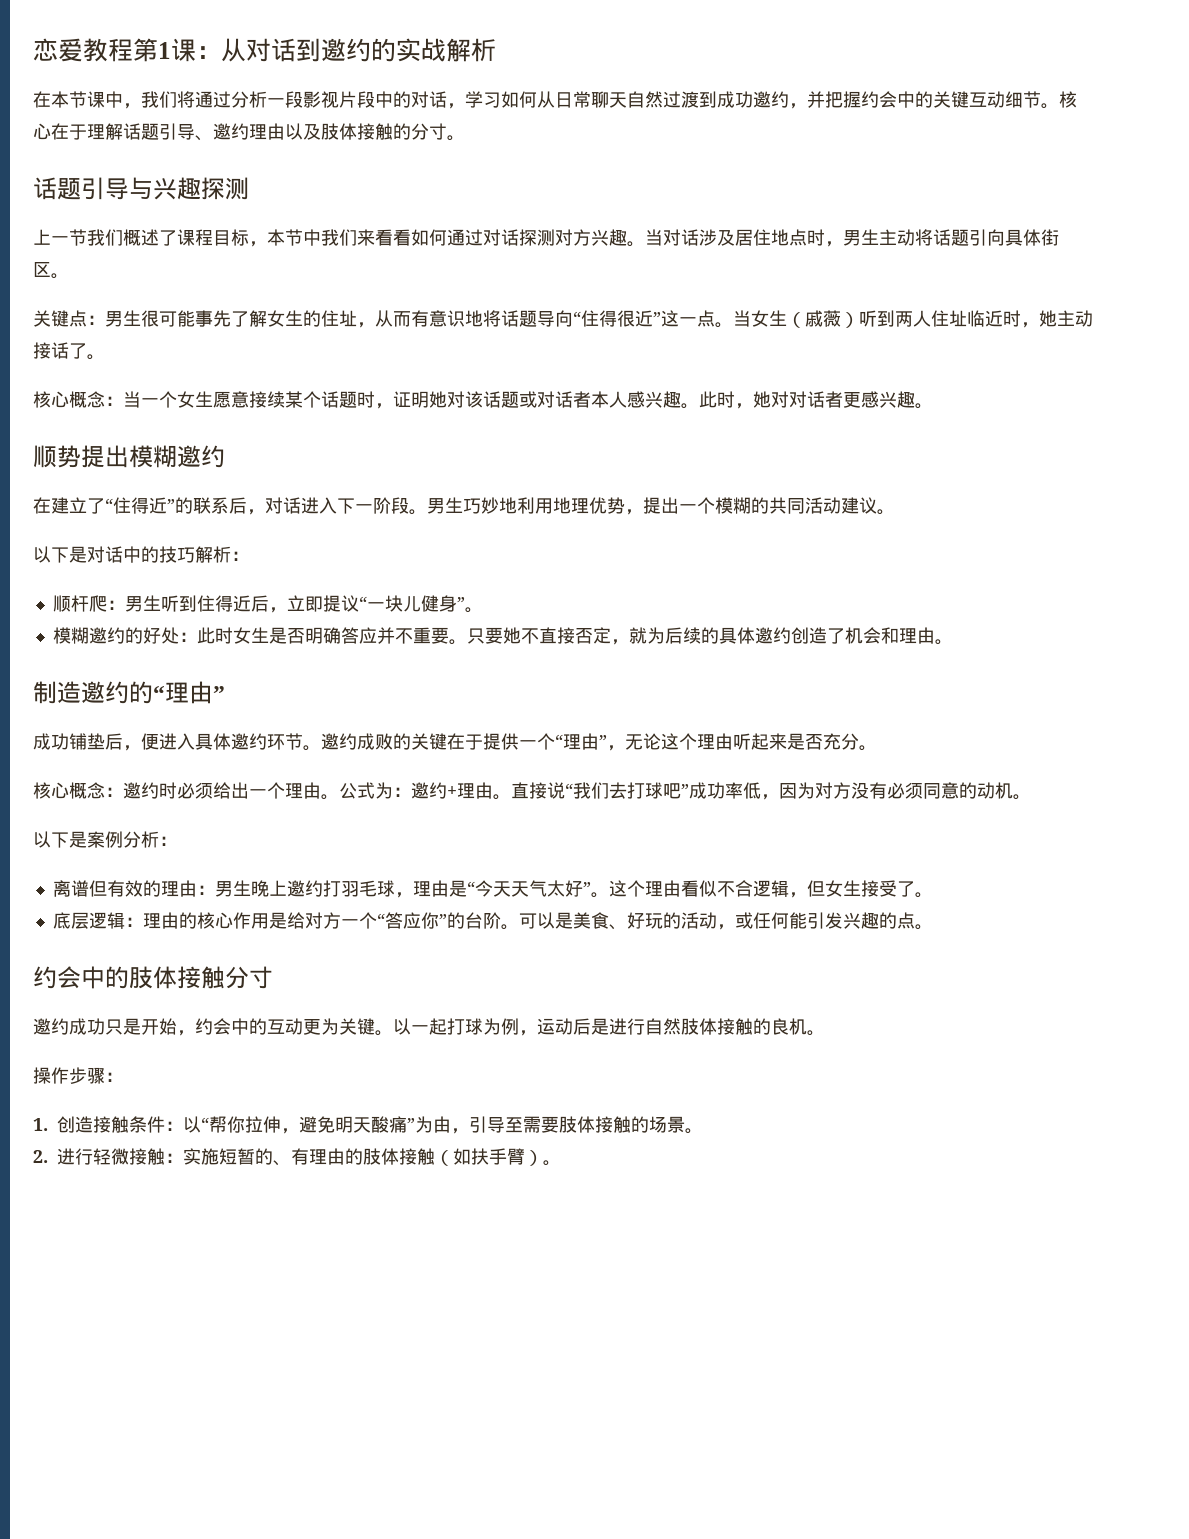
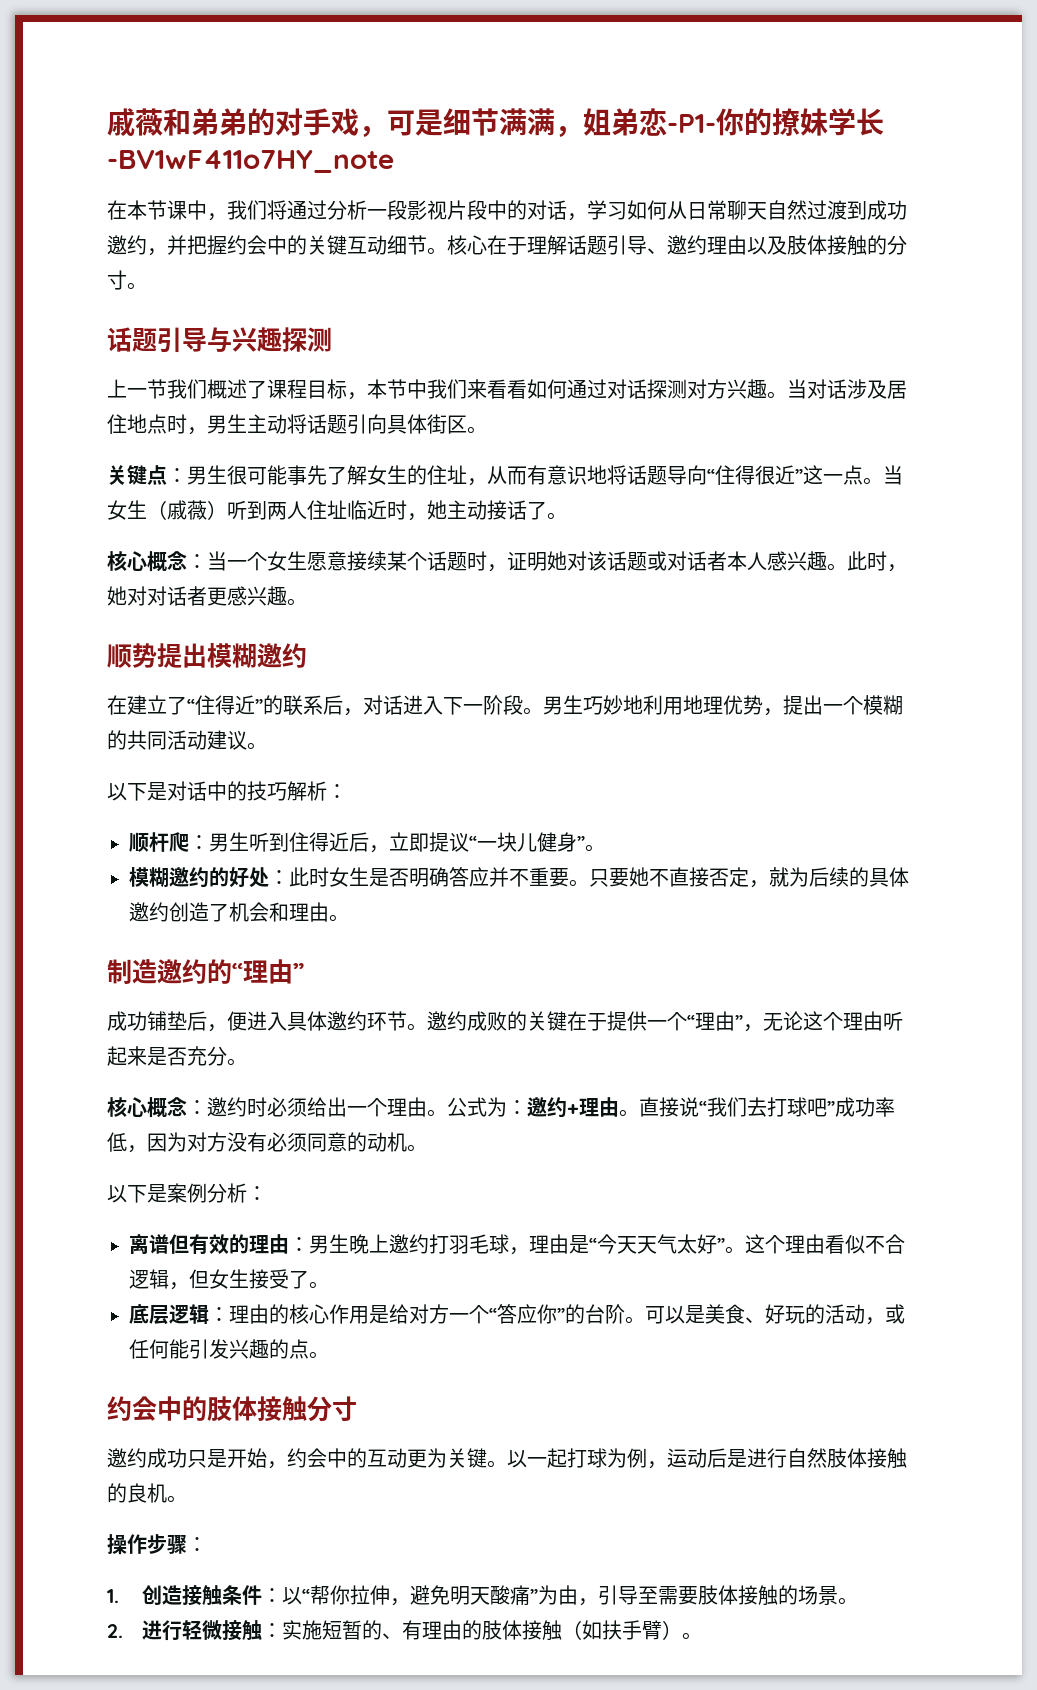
- 恋爱教程第1课：从对话到邀约的实战解析
+ 戚薇和弟弟的对手戏，可是细节满满，姐弟恋-P1-你的撩妹学长-BV1wF411o7HY_note

